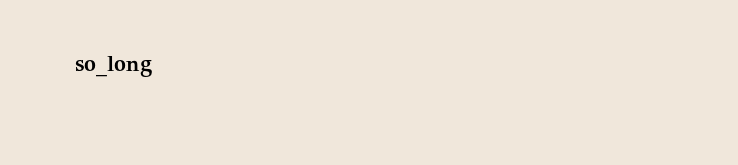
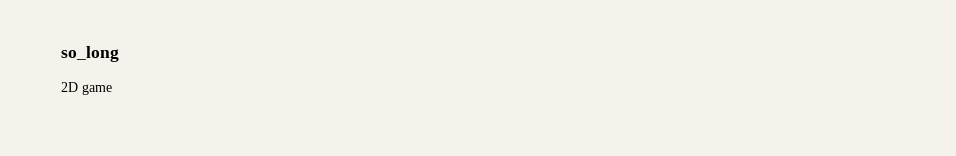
+ 2D game

